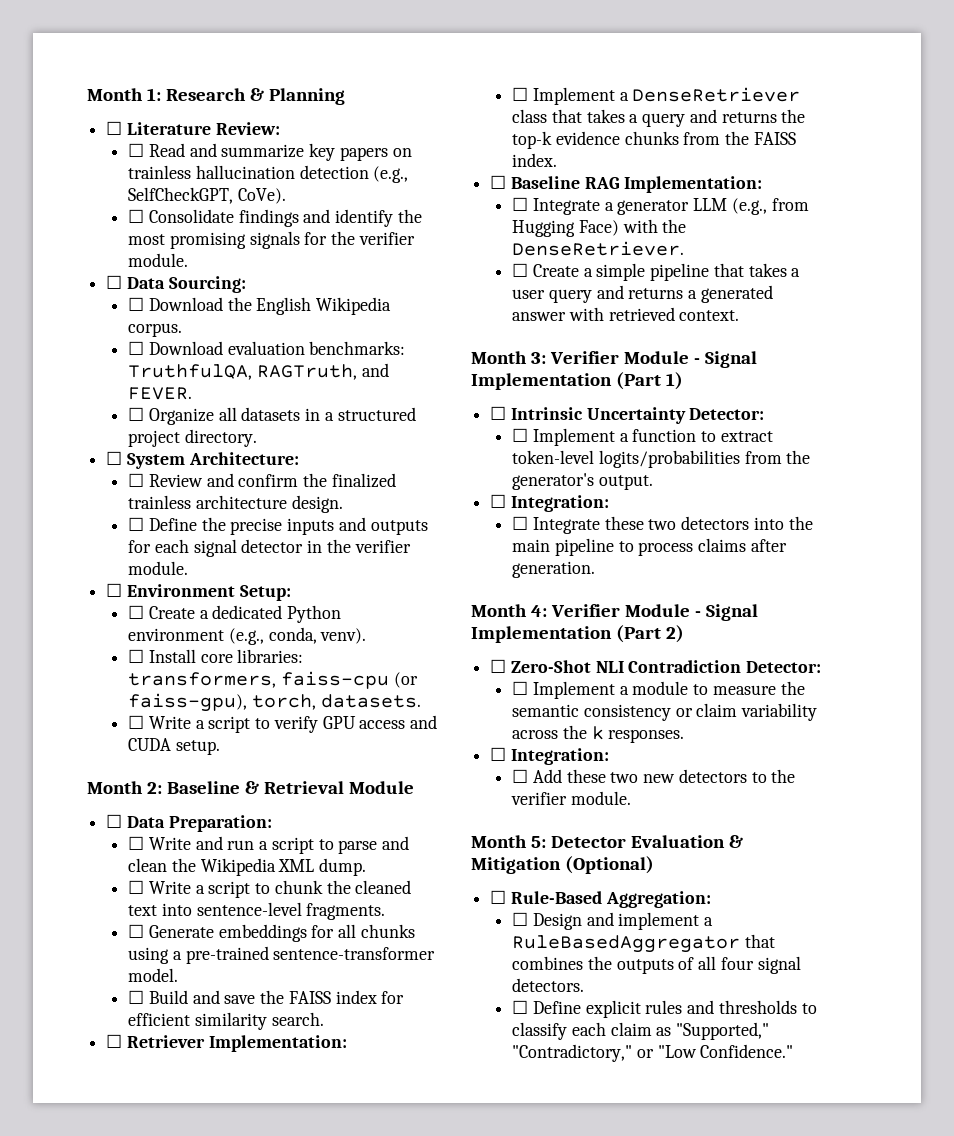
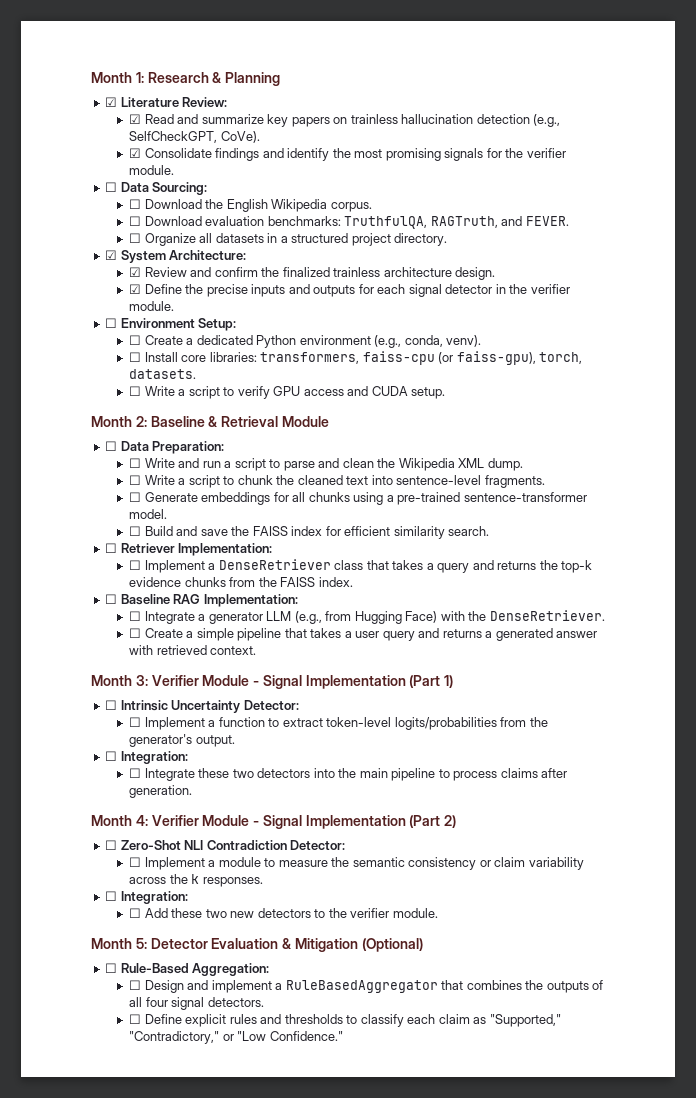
- ☐ Literature Review:
+ ☑ Literature Review:
- ☐ Read and summarize key papers on trainless hallucination detection (e.g., SelfCheckGPT, CoVe).
+ ☑ Read and summarize key papers on trainless hallucination detection (e.g., SelfCheckGPT, CoVe).
- ☐ Consolidate findings and identify the most promising signals for the verifier module.
+ ☑ Consolidate findings and identify the most promising signals for the verifier module.
- ☐ System Architecture:
+ ☑ System Architecture:
- ☐ Review and confirm the finalized trainless architecture design.
+ ☑ Review and confirm the finalized trainless architecture design.
- ☐ Define the precise inputs and outputs for each signal detector in the verifier module.
+ ☑ Define the precise inputs and outputs for each signal detector in the verifier module.

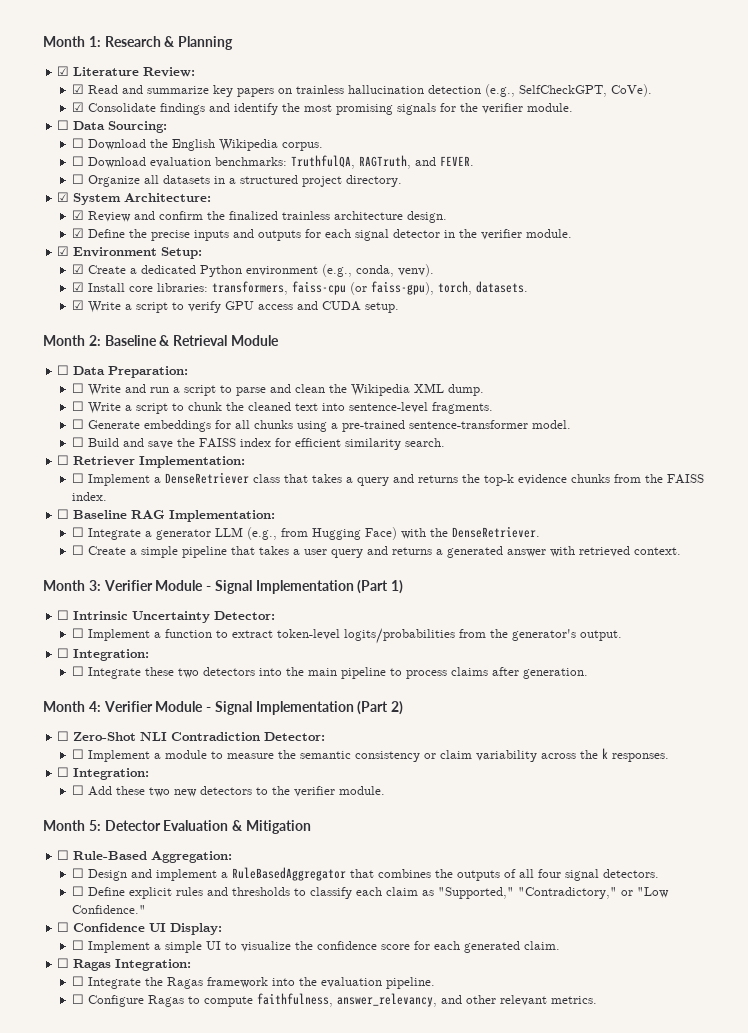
- ☐ Environment Setup:
+ ☑ Environment Setup:
- ☐ Create a dedicated Python environment (e.g., conda, venv).
+ ☑ Create a dedicated Python environment (e.g., conda, venv).
- ☐ Install core libraries: transformers, faiss-cpu (or faiss-gpu), torch, datasets.
+ ☑ Install core libraries: transformers, faiss-cpu (or faiss-gpu), torch, datasets.
- ☐ Write a script to verify GPU access and CUDA setup.
+ ☑ Write a script to verify GPU access and CUDA setup.
- Month 5: Detector Evaluation & Mitigation (Optional)
+ Month 5: Detector Evaluation & Mitigation
+ ☐ Confidence UI Display:
+ ☐ Implement a simple UI to visualize the confidence score for each generated claim.
+ ☐ Ragas Integration:
+ ☐ Integrate the Ragas framework into the evaluation pipeline.
+ ☐ Configure Ragas to compute faithfulness, answer_relevancy, and other relevant metrics.

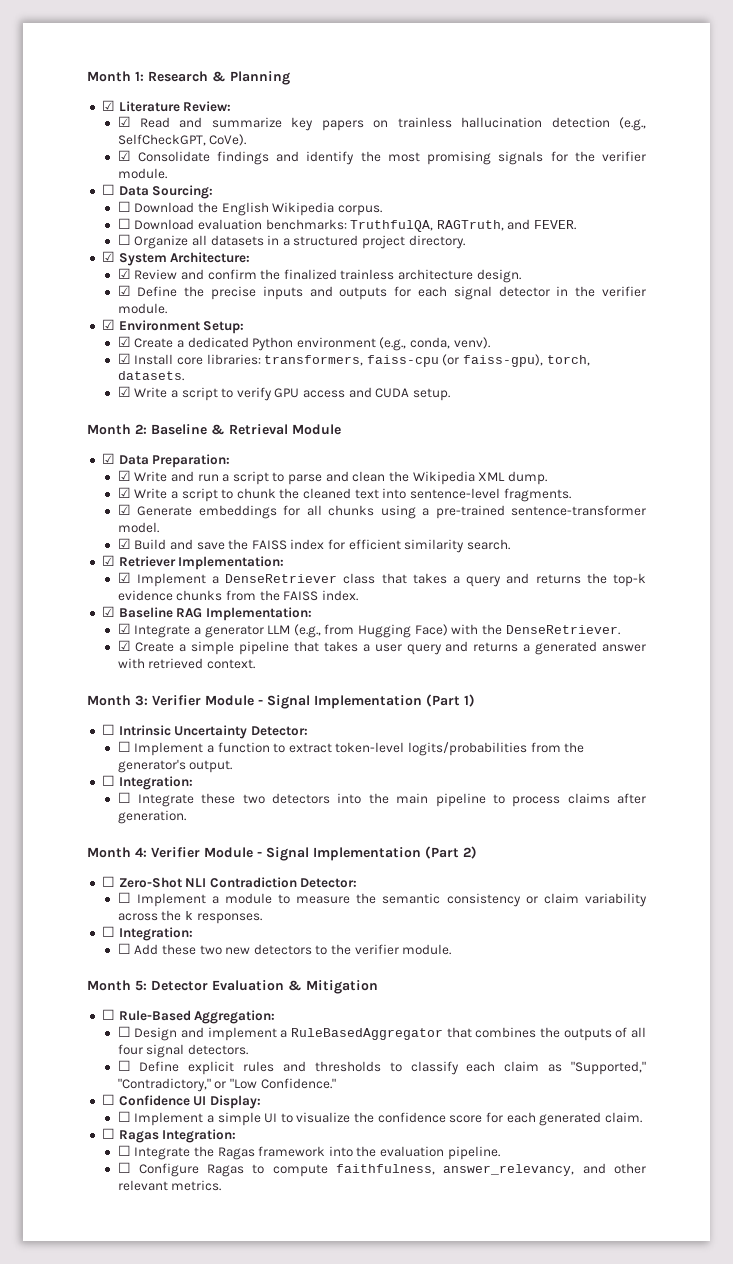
- ☐ Data Preparation:
+ ☑ Data Preparation:
- ☐ Write and run a script to parse and clean the Wikipedia XML dump.
+ ☑ Write and run a script to parse and clean the Wikipedia XML dump.
- ☐ Write a script to chunk the cleaned text into sentence-level fragments.
+ ☑ Write a script to chunk the cleaned text into sentence-level fragments.
- ☐ Generate embeddings for all chunks using a pre-trained sentence-transformer model.
+ ☑ Generate embeddings for all chunks using a pre-trained sentence-transformer model.
- ☐ Build and save the FAISS index for efficient similarity search.
+ ☑ Build and save the FAISS index for efficient similarity search.
- ☐ Retriever Implementation:
+ ☑ Retriever Implementation:
- ☐ Implement a DenseRetriever class that takes a query and returns the top-k evidence chunks from the FAISS index.
+ ☑ Implement a DenseRetriever class that takes a query and returns the top-k evidence chunks from the FAISS index.
- ☐ Baseline RAG Implementation:
+ ☑ Baseline RAG Implementation:
- ☐ Integrate a generator LLM (e.g., from Hugging Face) with the DenseRetriever.
+ ☑ Integrate a generator LLM (e.g., from Hugging Face) with the DenseRetriever.
- ☐ Create a simple pipeline that takes a user query and returns a generated answer with retrieved context.
+ ☑ Create a simple pipeline that takes a user query and returns a generated answer with retrieved context.

